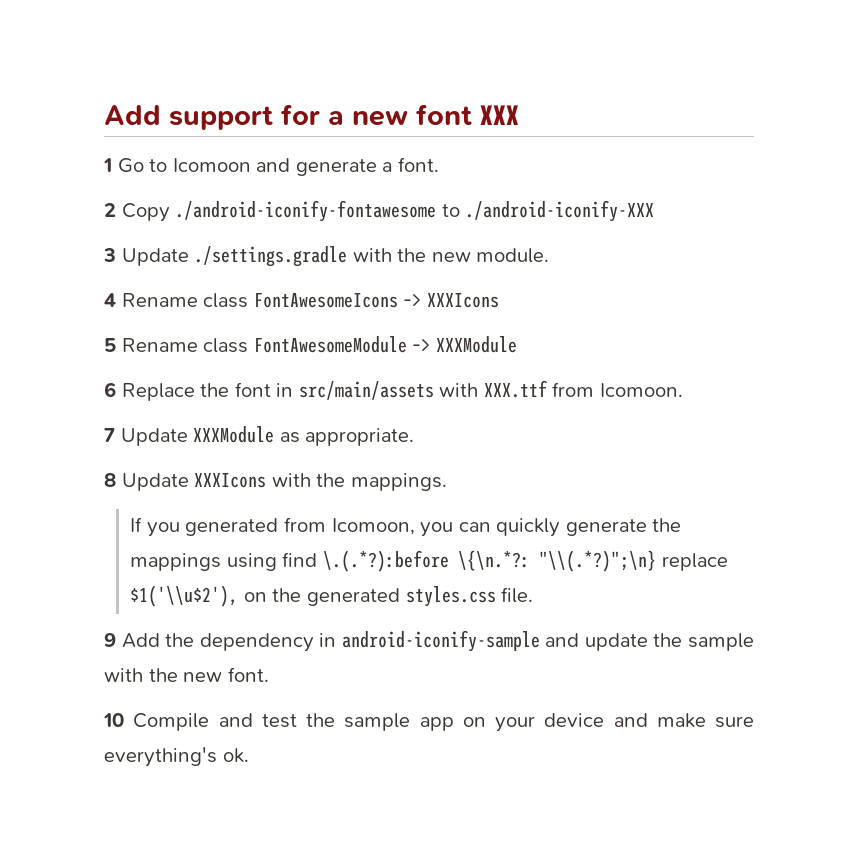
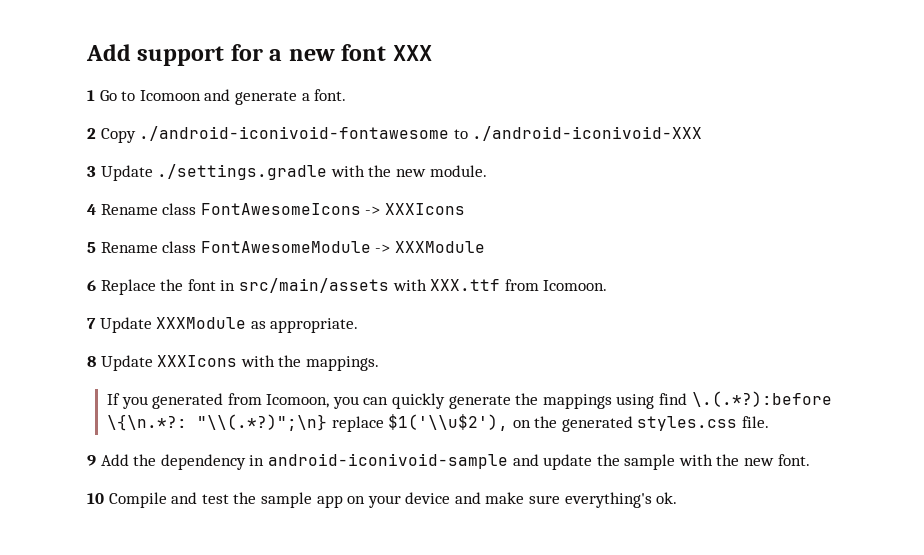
- 2 Copy ./android-iconify-fontawesome to ./android-iconify-XXX
+ 2 Copy ./android-iconivoid-fontawesome to ./android-iconivoid-XXX
- 9 Add the dependency in android-iconify-sample and update the sample with the new font.
+ 9 Add the dependency in android-iconivoid-sample and update the sample with the new font.

